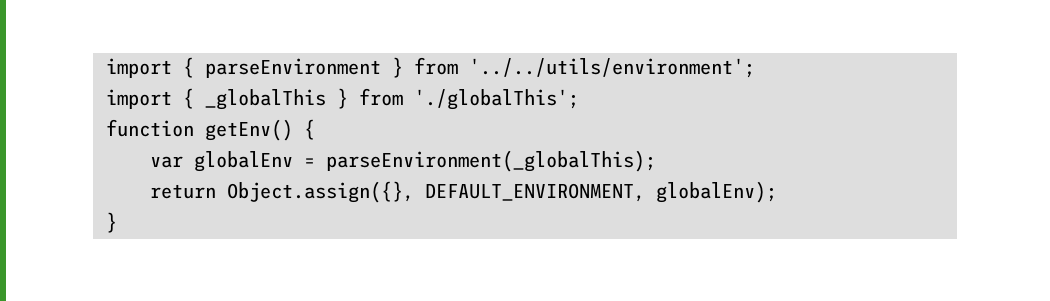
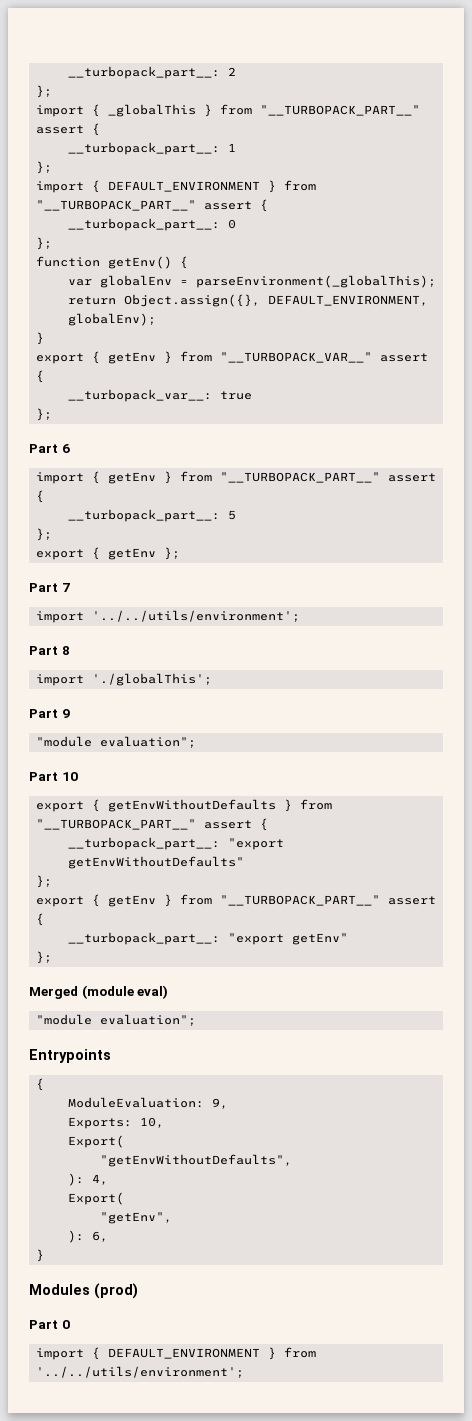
- import { parseEnvironment } from '../../utils/environment';
+ __turbopack_part__: 2
+ };
- import { _globalThis } from './globalThis';
+ import { _globalThis } from "__TURBOPACK_PART__" assert {
+ __turbopack_part__: 1
+ };
+ import { DEFAULT_ENVIRONMENT } from "__TURBOPACK_PART__" assert {
+ __turbopack_part__: 0
+ };
+ export { getEnv } from "__TURBOPACK_VAR__" assert {
+ __turbopack_var__: true
+ };
+ Part 6
+ import { getEnv } from "__TURBOPACK_PART__" assert {
+ __turbopack_part__: 5
+ };
+ export { getEnv };
+ Part 7
+ import '../../utils/environment';
+ Part 8
+ import './globalThis';
+ Part 9
+ "module evaluation";
+ Part 10
+ export { getEnvWithoutDefaults } from "__TURBOPACK_PART__" assert {
+ __turbopack_part__: "export getEnvWithoutDefaults"
+ };
+ export { getEnv } from "__TURBOPACK_PART__" assert {
+ __turbopack_part__: "export getEnv"
+ };
+ Merged (module eval)
+ "module evaluation";
+ Entrypoints
+ {
+ ModuleEvaluation: 9,
+ Exports: 10,
+ Export(
+ "getEnvWithoutDefaults",
+ ): 4,
+ Export(
+ "getEnv",
+ ): 6,
+ }
+ Modules (prod)
+ Part 0
+ import { DEFAULT_ENVIRONMENT } from '../../utils/environment';

